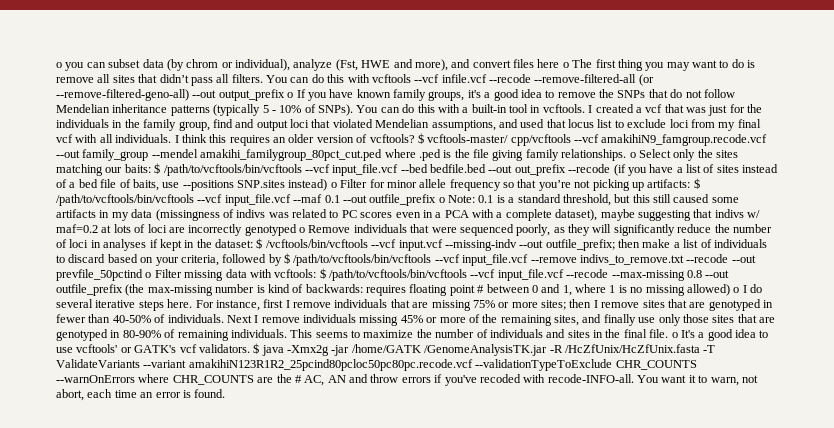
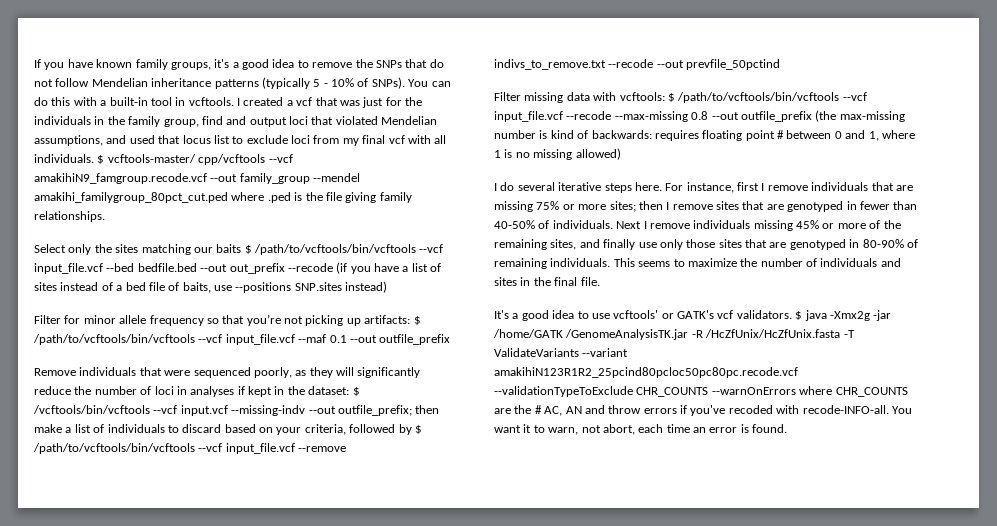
- o you can subset data (by chrom or individual), analyze (Fst, HWE and more), and convert files here o The first thing you may want to do is remove all sites that didn’t pass all filters. You can do this with vcftools --vcf infile.vcf --recode --remove-filtered-all (or --remove-filtered-geno-all) --out output_prefix o If you have known family groups, it's a good idea to remove the SNPs that do not follow Mendelian inheritance patterns (typically 5 - 10% of SNPs).
+ If you have known family groups, it's a good idea to remove the SNPs that do not follow Mendelian inheritance patterns (typically 5 - 10% of SNPs).
- I think this requires an older version of vcftools?
- $ vcftools-master/ cpp/vcftools --vcf amakihiN9_famgroup.recode.vcf --out family_group --mendel amakihi_familygroup_80pct_cut.ped where .ped is the file giving family relationships. o Select only the sites matching our baits: $ /path/to/vcftools/bin/vcftools --vcf input_file.vcf --bed bedfile.bed --out out_prefix --recode (if you have a list of sites instead of a bed file of baits, use --positions SNP.sites instead) o Filter for minor allele frequency so that you’re not picking up artifacts:
+ $ vcftools-master/ cpp/vcftools --vcf amakihiN9_famgroup.recode.vcf --out family_group --mendel amakihi_familygroup_80pct_cut.ped where .ped is the file giving family relationships.
+ Select only the sites matching our baits $ /path/to/vcftools/bin/vcftools --vcf input_file.vcf --bed bedfile.bed --out out_prefix --recode (if you have a list of sites instead of a bed file of baits, use --positions SNP.sites instead)
+ Filter for minor allele frequency so that you’re not picking up artifacts:
- $ /path/to/vcftools/bin/vcftools --vcf input_file.vcf --maf 0.1 --out outfile_prefix o Note: 0.1 is a standard threshold, but this still caused some artifacts in my data (missingness of indivs was related to PC scores even in a PCA with a complete dataset), maybe suggesting that indivs w/ maf=0.2 at lots of loci are incorrectly genotyped o Remove individuals that were sequenced poorly, as they will significantly reduce the number of loci in analyses if kept in the dataset:
+ $ /path/to/vcftools/bin/vcftools --vcf input_file.vcf --maf 0.1 --out outfile_prefix
+ Remove individuals that were sequenced poorly, as they will significantly reduce the number of loci in analyses if kept in the dataset:
- then make a list of individuals to discard based on your criteria, followed by $ /path/to/vcftools/bin/vcftools --vcf input_file.vcf --remove indivs_to_remove.txt --recode --out prevfile_50pctind o Filter missing data with vcftools:
+ then make a list of individuals to discard based on your criteria, followed by $ /path/to/vcftools/bin/vcftools --vcf input_file.vcf --remove indivs_to_remove.txt --recode --out prevfile_50pctind
+ Filter missing data with vcftools:
- requires floating point # between 0 and 1, where 1 is no missing allowed) o I do several iterative steps here.
+ requires floating point # between 0 and 1, where 1 is no missing allowed)
+ I do several iterative steps here.
- This seems to maximize the number of individuals and sites in the final file. o It's a good idea to use vcftools' or GATK's vcf validators.
+ This seems to maximize the number of individuals and sites in the final file.
+ It's a good idea to use vcftools' or GATK's vcf validators.

